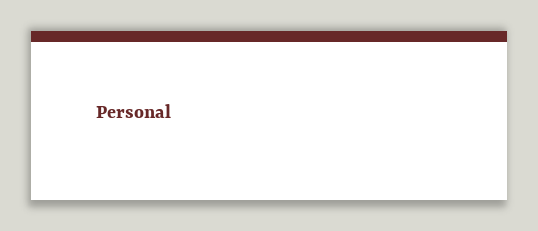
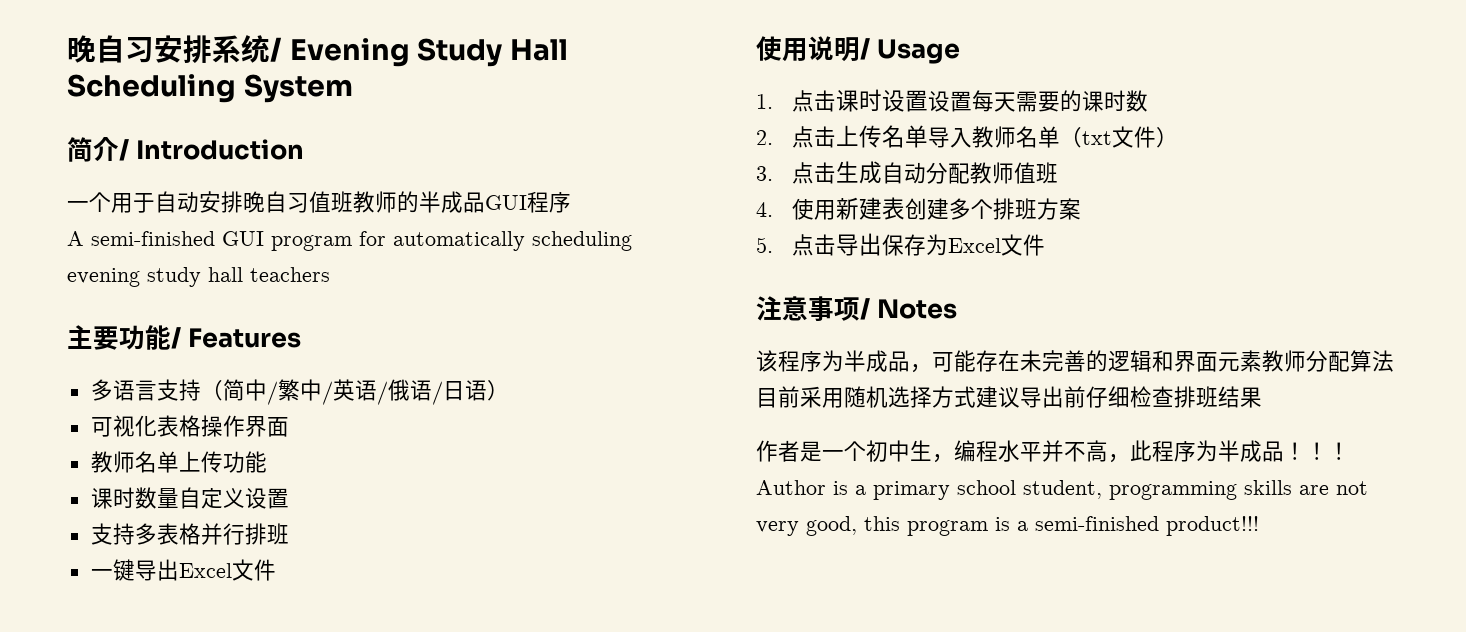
- Personal
+ 晚自习安排系统/ Evening Study Hall Scheduling System
+ 简介/ Introduction
+ 一个用于自动安排晚自习值班教师的半成品GUI程序
+ A semi-finished GUI program for automatically scheduling evening study hall teachers
+ 主要功能/ Features
+ 多语言支持（简中/繁中/英语/俄语/日语）
+ 可视化表格操作界面
+ 教师名单上传功能
+ 课时数量自定义设置
+ 支持多表格并行排班
+ 一键导出Excel文件
+ 使用说明/ Usage
+ 1.点击课时设置设置每天需要的课时数
+ 2.点击上传名单导入教师名单（txt文件）
+ 3.点击生成自动分配教师值班
+ 4.使用新建表创建多个排班方案
+ 5.点击导出保存为Excel文件
+ 注意事项/ Notes
+ 该程序为半成品，可能存在未完善的逻辑和界面元素教师分配算法目前采用随机选择方式建议导出前仔细检查排班结果
+ 作者是一个初中生，编程水平并不高，此程序为半成品！！！Author is a primary school student, programming skills are not very good, this program is a semi-finished product!!!

